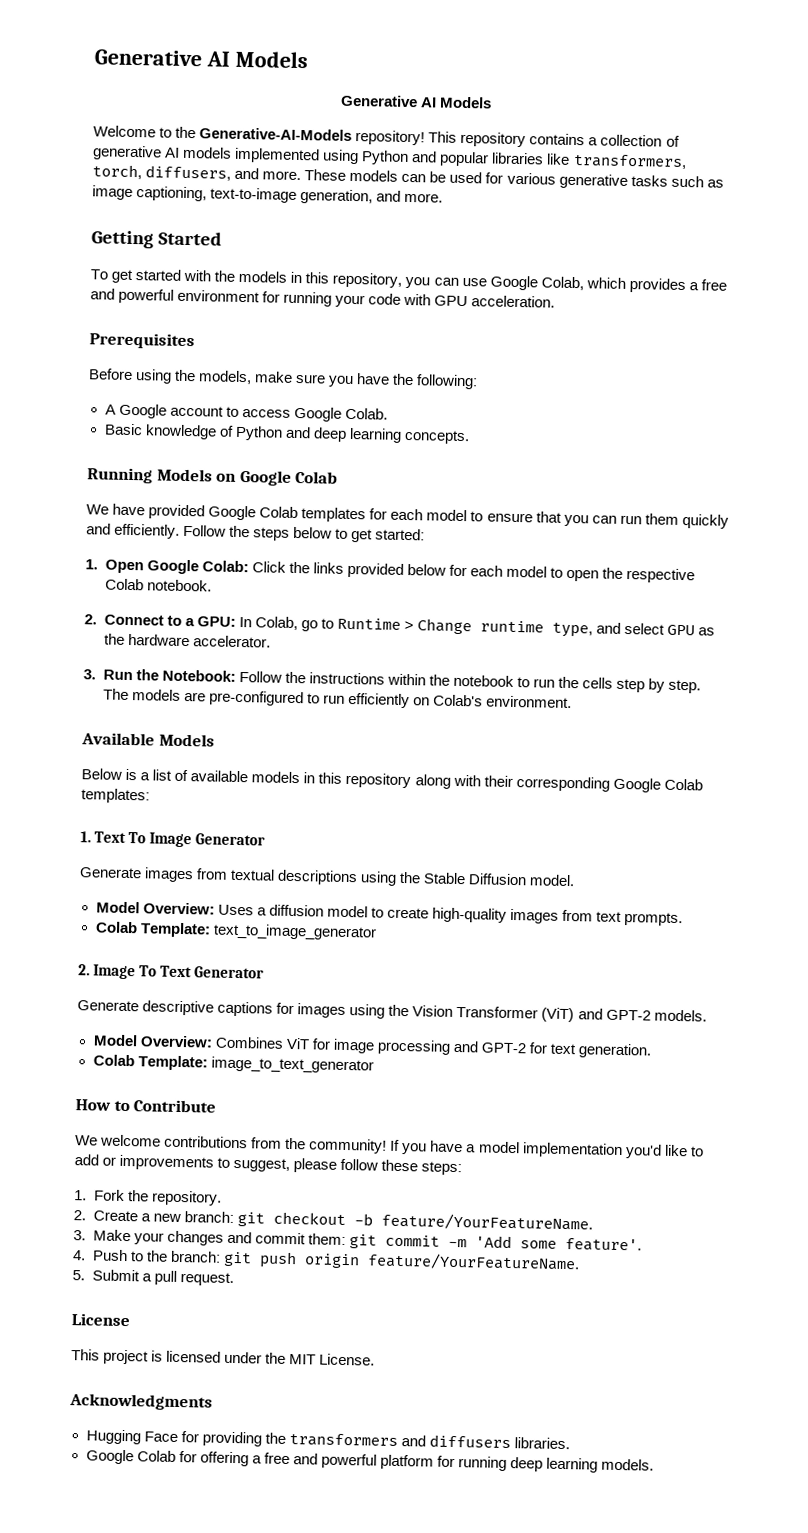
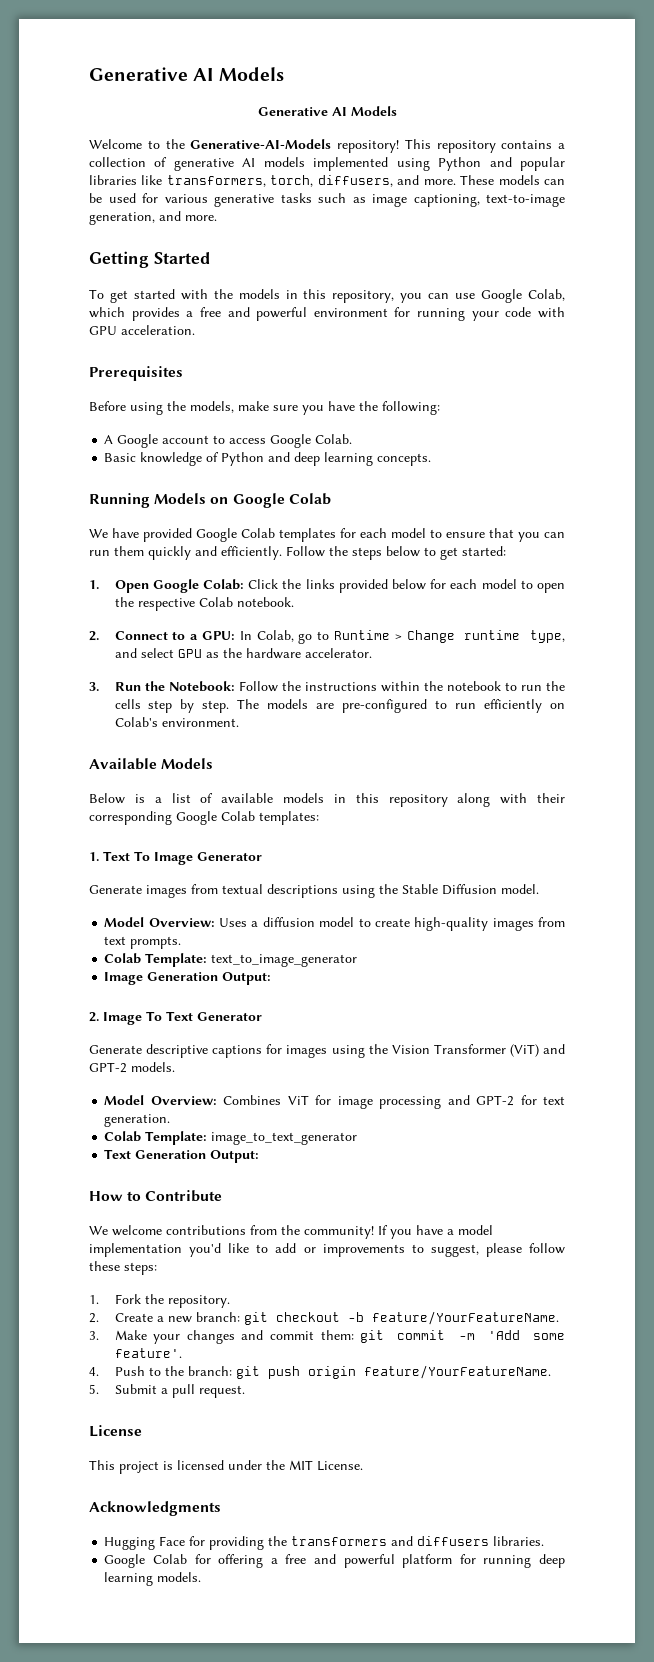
+ Image Generation Output:
+ Text Generation Output:

